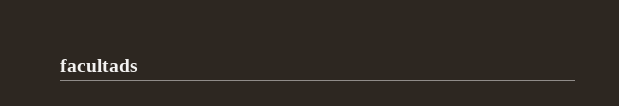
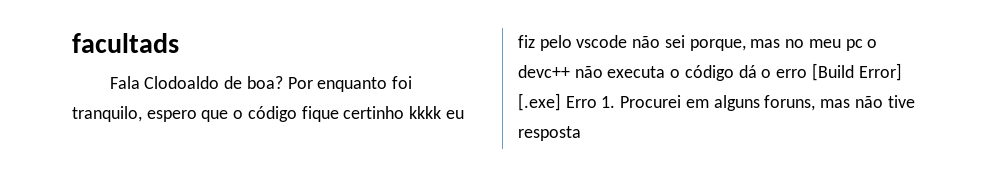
+ Fala Clodoaldo de boa? Por enquanto foi tranquilo, espero que o código fique certinho kkkk eu fiz pelo vscode não sei porque, mas no meu pc o devc++ não executa o código dá o erro [Build Error] [.exe] Erro 1. Procurei em alguns foruns, mas não tive resposta

